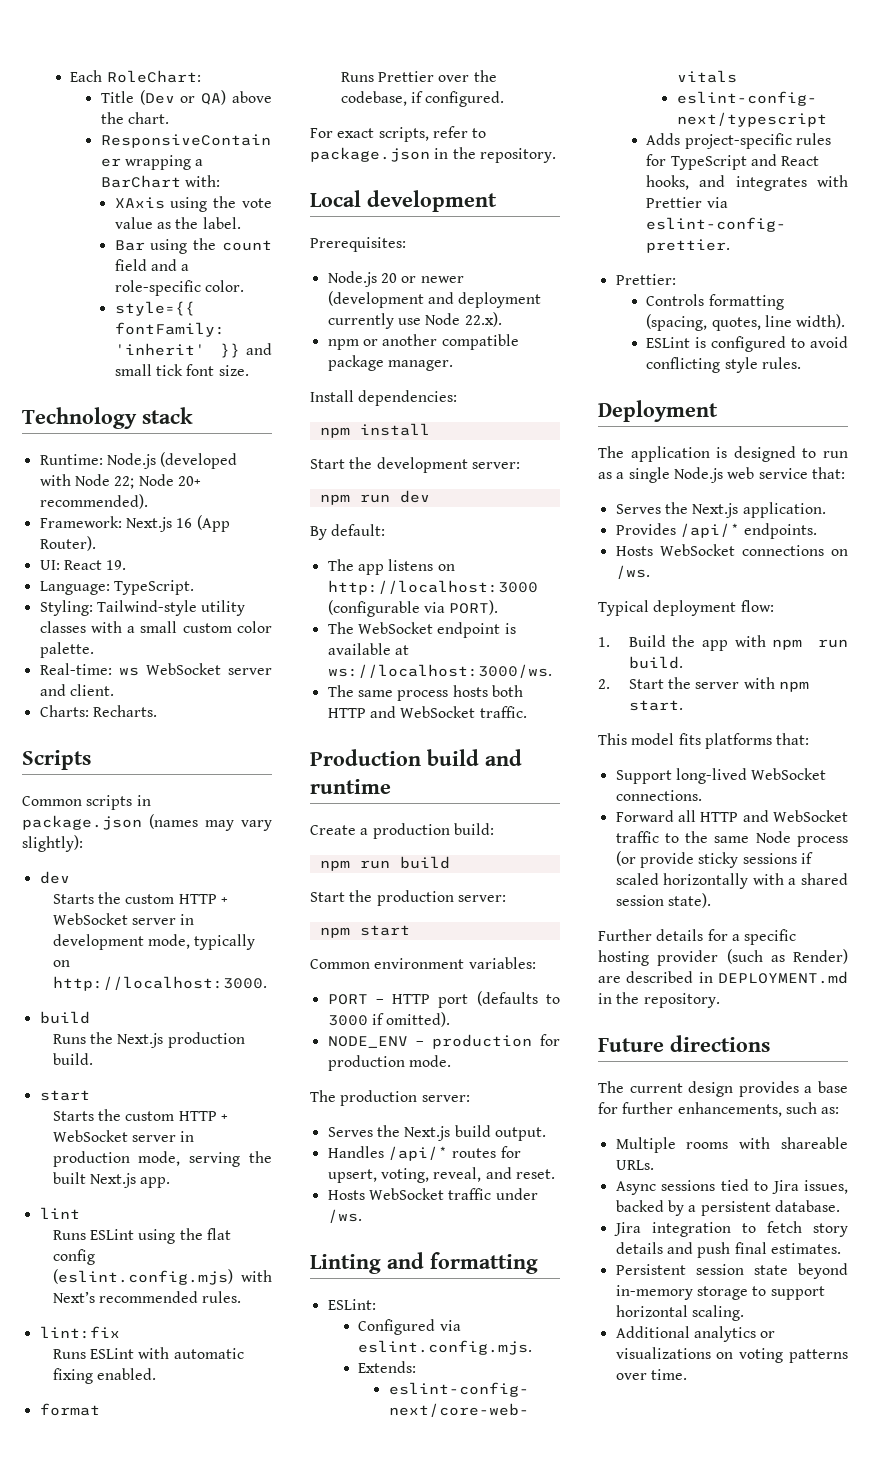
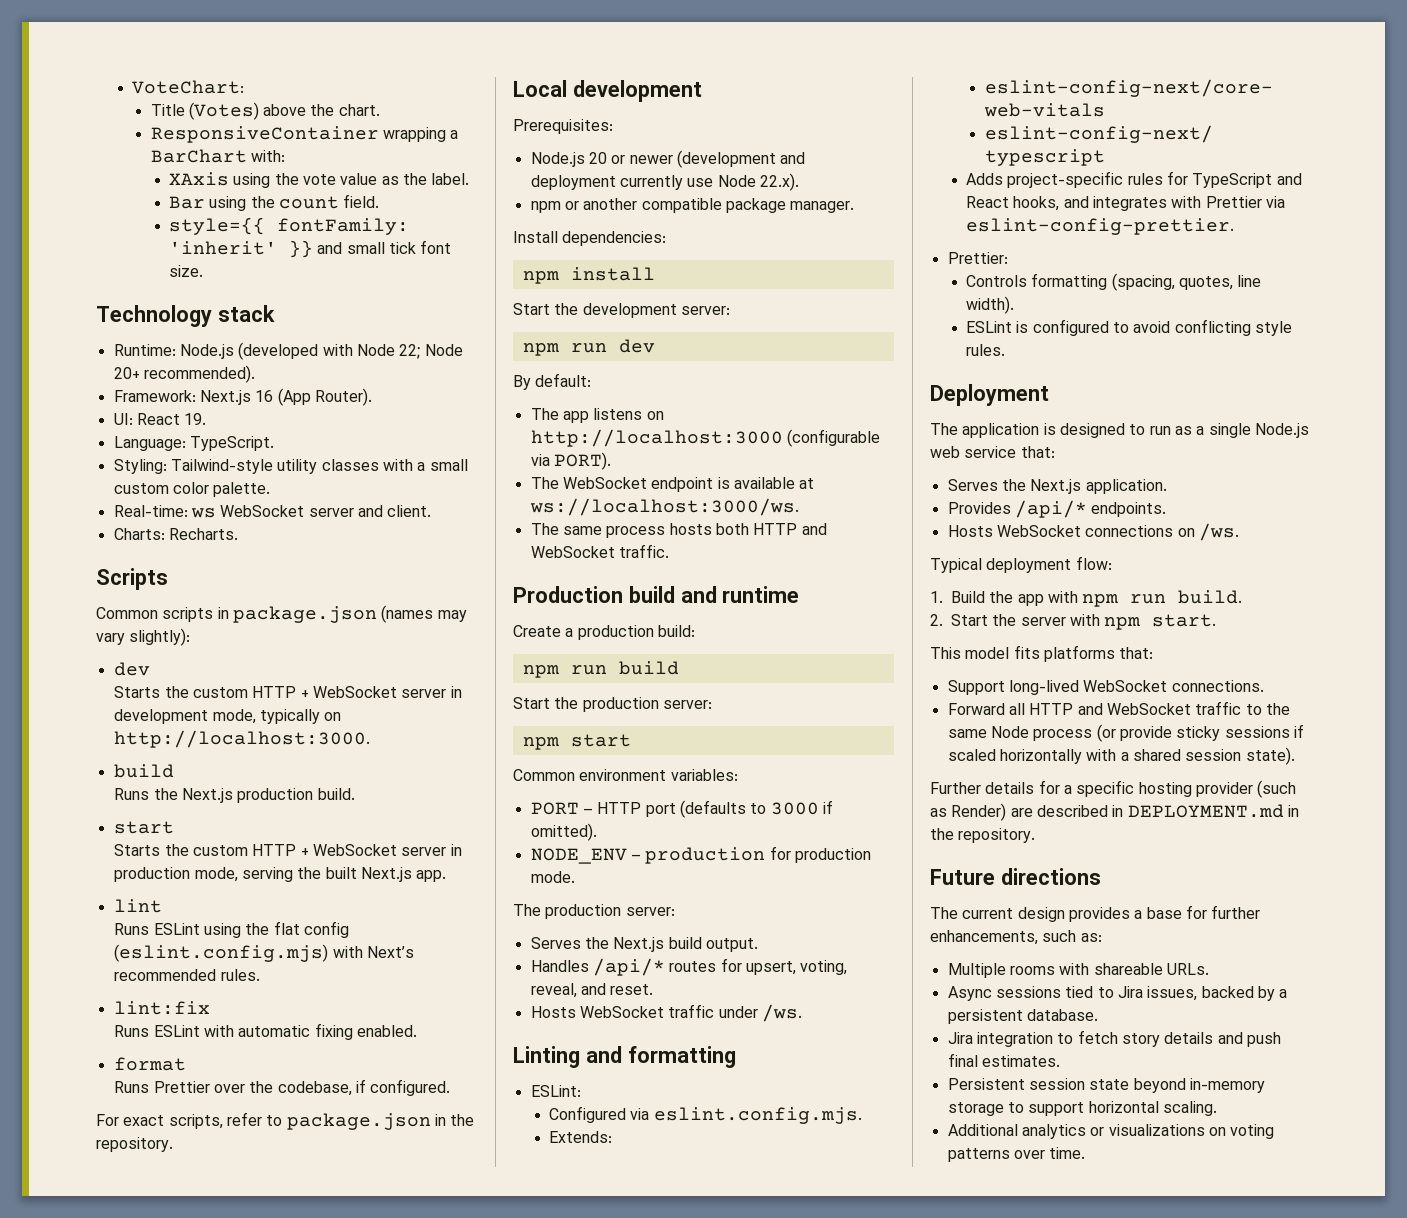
- Each RoleChart:
+ VoteChart:
- Title (Dev or QA) above the chart.
+ Title (Votes) above the chart.
- Bar using the count field and a role-specific color.
+ Bar using the count field.

